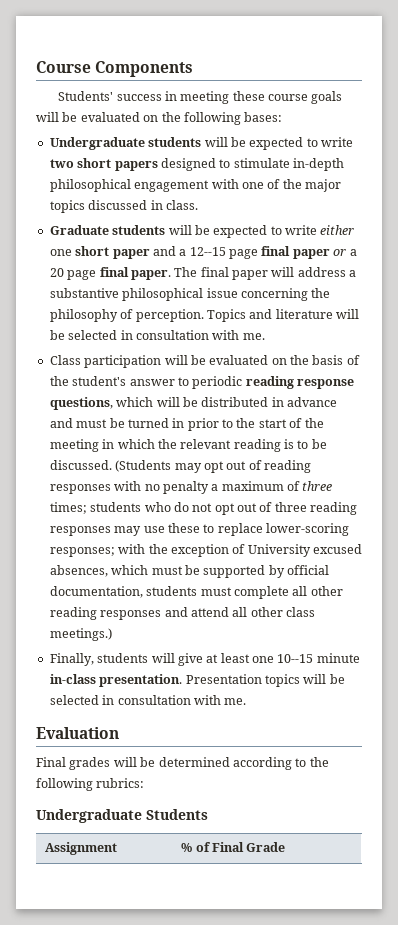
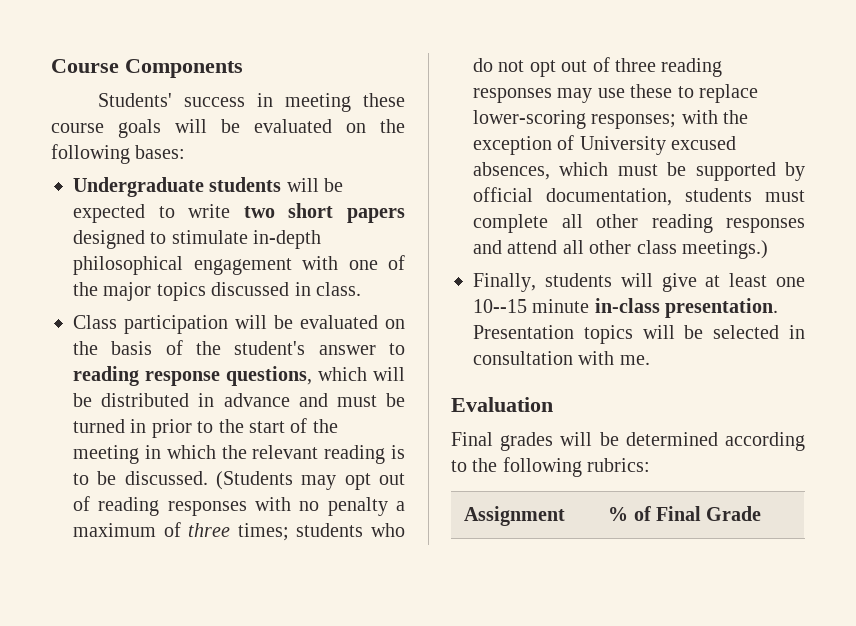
- Graduate students will be expected to write either one short paper and a 12--15 page final paper or a 20 page final paper. The final paper will address a substantive philosophical issue concerning the philosophy of perception. Topics and literature will be selected in consultation with me.
- Class participation will be evaluated on the basis of the student's answer to periodic reading response questions, which will be distributed in advance and must be turned in prior to the start of the meeting in which the relevant reading is to be discussed.
+ Class participation will be evaluated on the basis of the student's answer to reading response questions, which will be distributed in advance and must be turned in prior to the start of the meeting in which the relevant reading is to be discussed.
- Undergraduate Students

